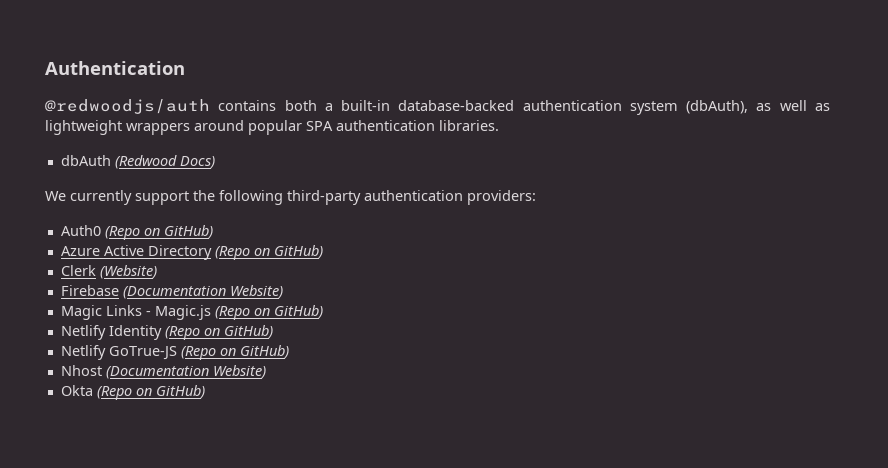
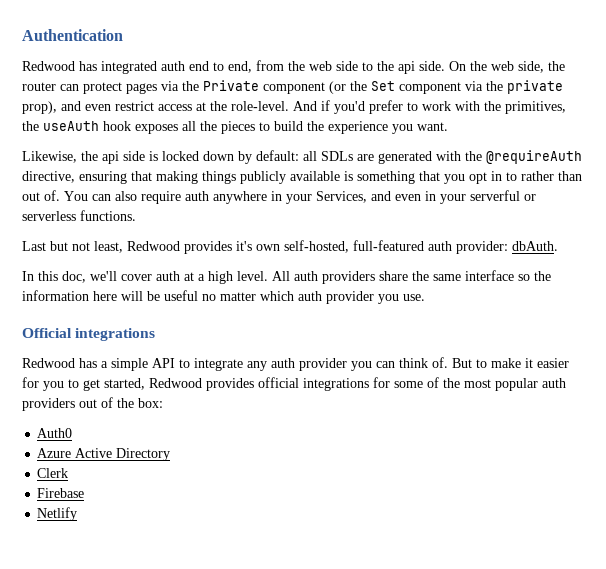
- @redwoodjs/auth contains both a built-in database-backed authentication system (dbAuth), as well as lightweight wrappers around popular SPA authentication libraries.
- dbAuth (Redwood Docs)
- We currently support the following third-party authentication providers:
- Auth0 (Repo on GitHub)
+ Redwood has integrated auth end to end, from the web side to the api side. On the web side, the router can protect pages via the Private component (or the Set component via the private prop), and even restrict access at the role-level. And if you'd prefer to work with the primitives, the useAuth hook exposes all the pieces to build the experience you want.
+ Likewise, the api side is locked down by default: all SDLs are generated with the @requireAuth directive, ensuring that making things publicly available is something that you opt in to rather than out of. You can also require auth anywhere in your Services, and even in your serverful or serverless functions.
+ Last but not least, Redwood provides it's own self-hosted, full-featured auth provider: dbAuth.
+ In this doc, we'll cover auth at a high level. All auth providers share the same interface so the information here will be useful no matter which auth provider you use.
+ Official integrations
+ Redwood has a simple API to integrate any auth provider you can think of. But to make it easier for you to get started, Redwood provides official integrations for some of the most popular auth providers out of the box:
+ Auth0
- Azure Active Directory (Repo on GitHub)
+ Azure Active Directory
- Clerk (Website)
+ Clerk
- Firebase (Documentation Website)
- Magic Links - Magic.js (Repo on GitHub)
- Netlify Identity (Repo on GitHub)
- Netlify GoTrue-JS (Repo on GitHub)
- Nhost (Documentation Website)
- Okta (Repo on GitHub)
+ Firebase
+ Netlify

